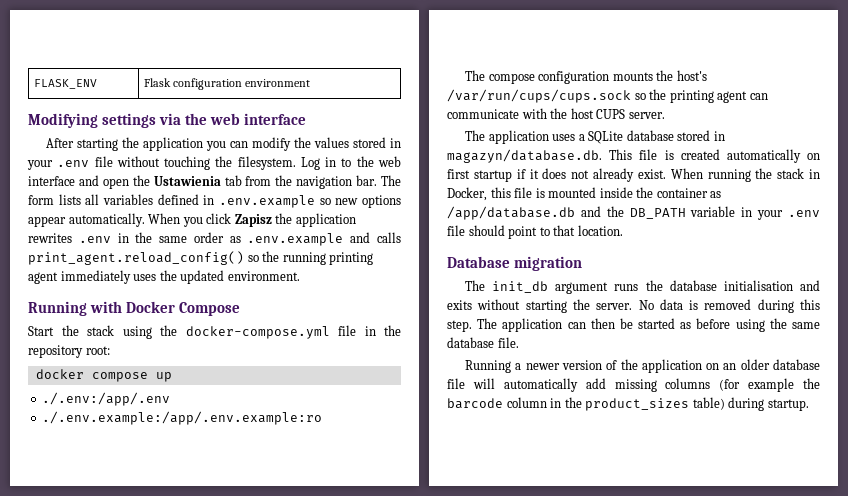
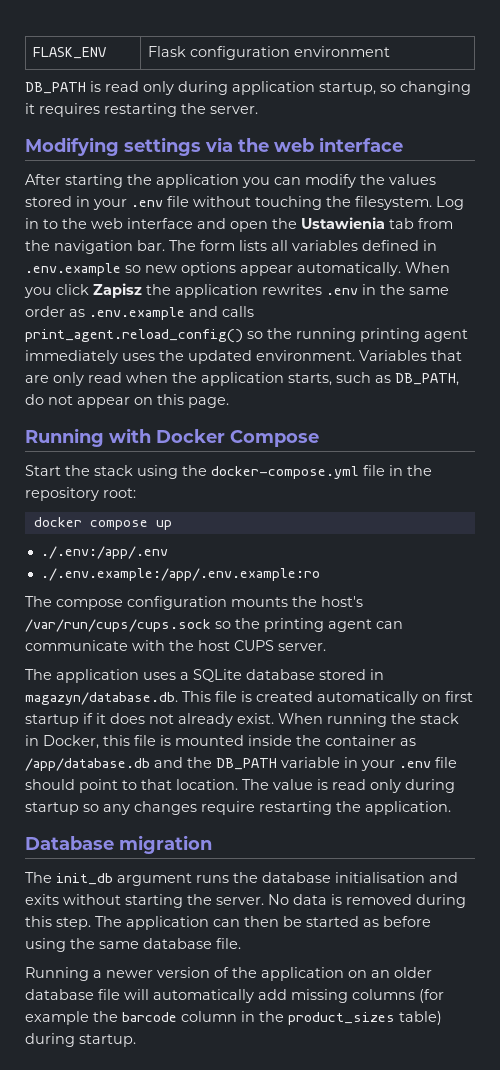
+ DB_PATH is read only during application startup, so changing it requires restarting the server.
+ Variables that are only read when the application starts, such as DB_PATH, do not appear on this page.
+ The value is read only during startup so any changes require restarting the application.

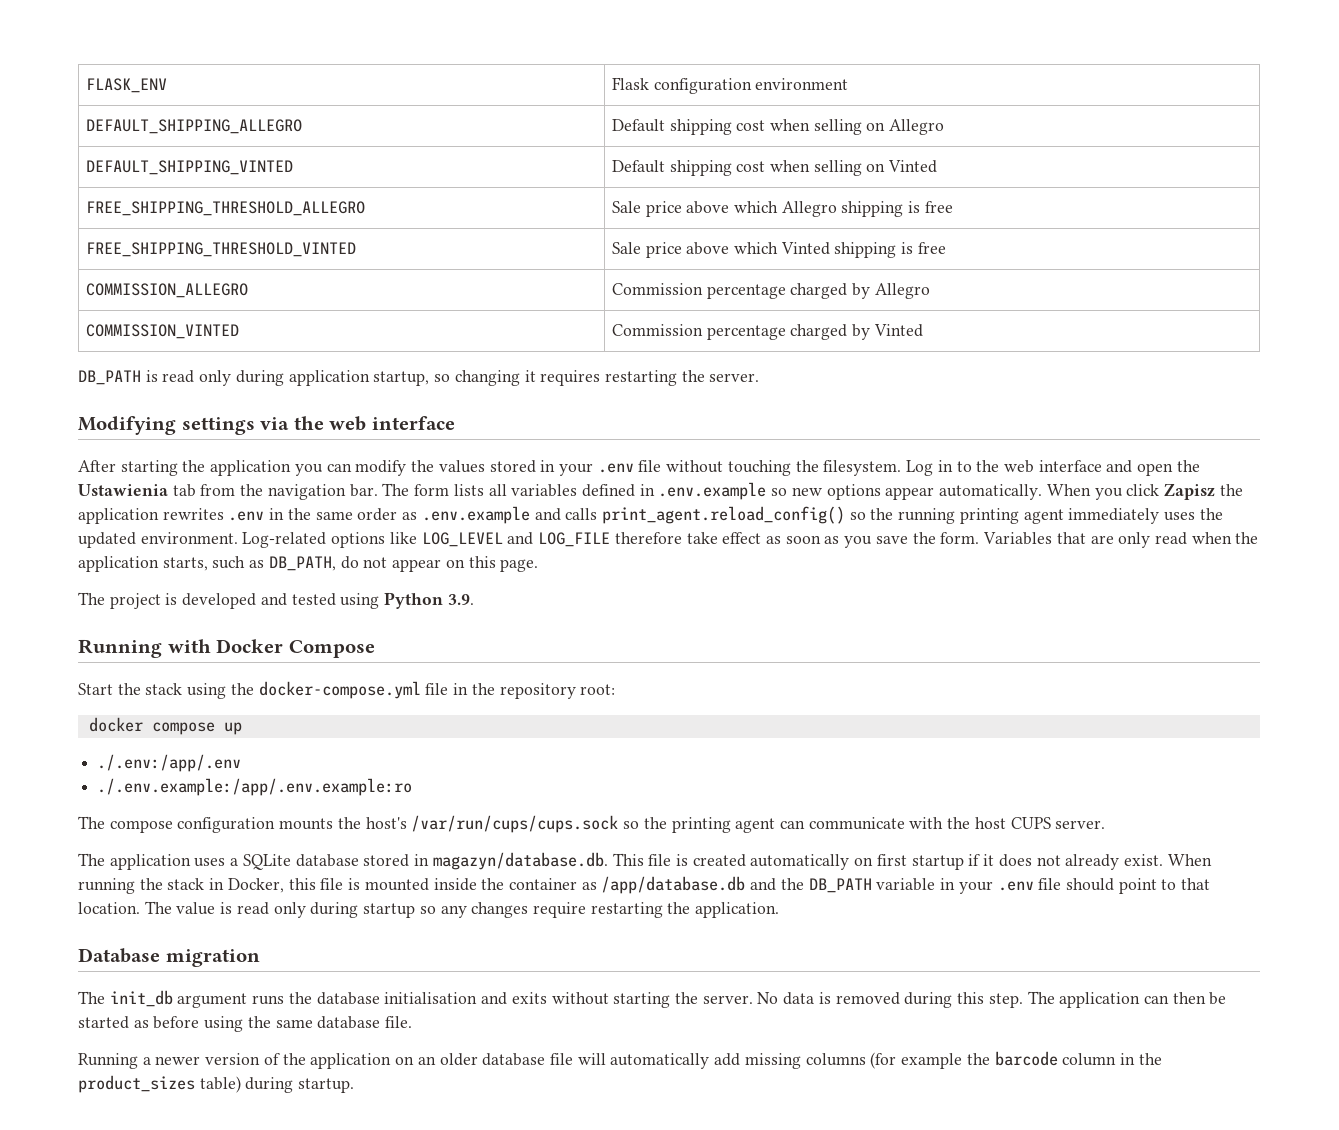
+ DEFAULT_SHIPPING_ALLEGRO | Default shipping cost when selling on Allegro
+ DEFAULT_SHIPPING_VINTED | Default shipping cost when selling on Vinted
+ FREE_SHIPPING_THRESHOLD_ALLEGRO | Sale price above which Allegro shipping is free
+ FREE_SHIPPING_THRESHOLD_VINTED | Sale price above which Vinted shipping is free
+ COMMISSION_ALLEGRO | Commission percentage charged by Allegro
+ COMMISSION_VINTED | Commission percentage charged by Vinted
+ Log-related options like LOG_LEVEL and LOG_FILE therefore take effect as soon as you save the form.
+ The project is developed and tested using Python 3.9.

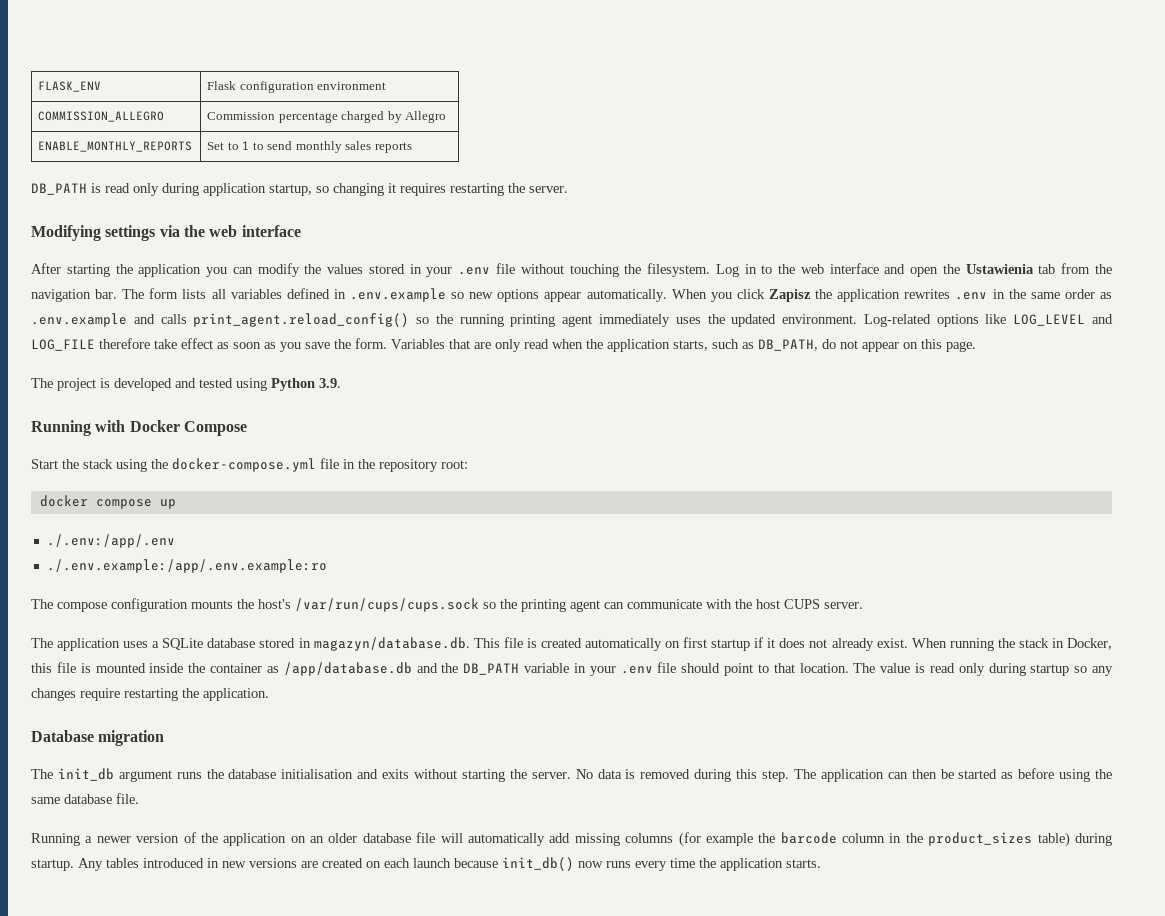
- DEFAULT_SHIPPING_ALLEGRO | Default shipping cost when selling on Allegro
- DEFAULT_SHIPPING_VINTED | Default shipping cost when selling on Vinted
- FREE_SHIPPING_THRESHOLD_ALLEGRO | Sale price above which Allegro shipping is free
- FREE_SHIPPING_THRESHOLD_VINTED | Sale price above which Vinted shipping is free
- COMMISSION_VINTED | Commission percentage charged by Vinted
+ ENABLE_MONTHLY_REPORTS | Set to 1 to send monthly sales reports
+ Any tables introduced in new versions are created on each launch because init_db() now runs every time the application starts.

